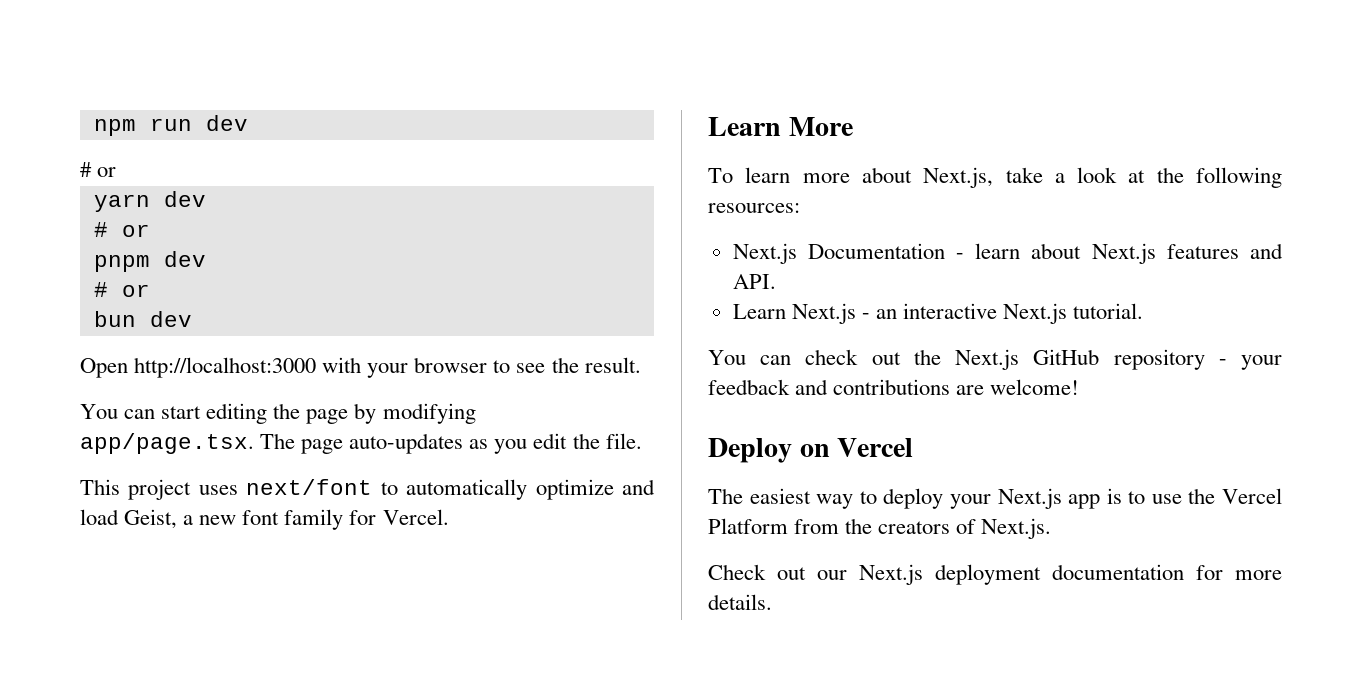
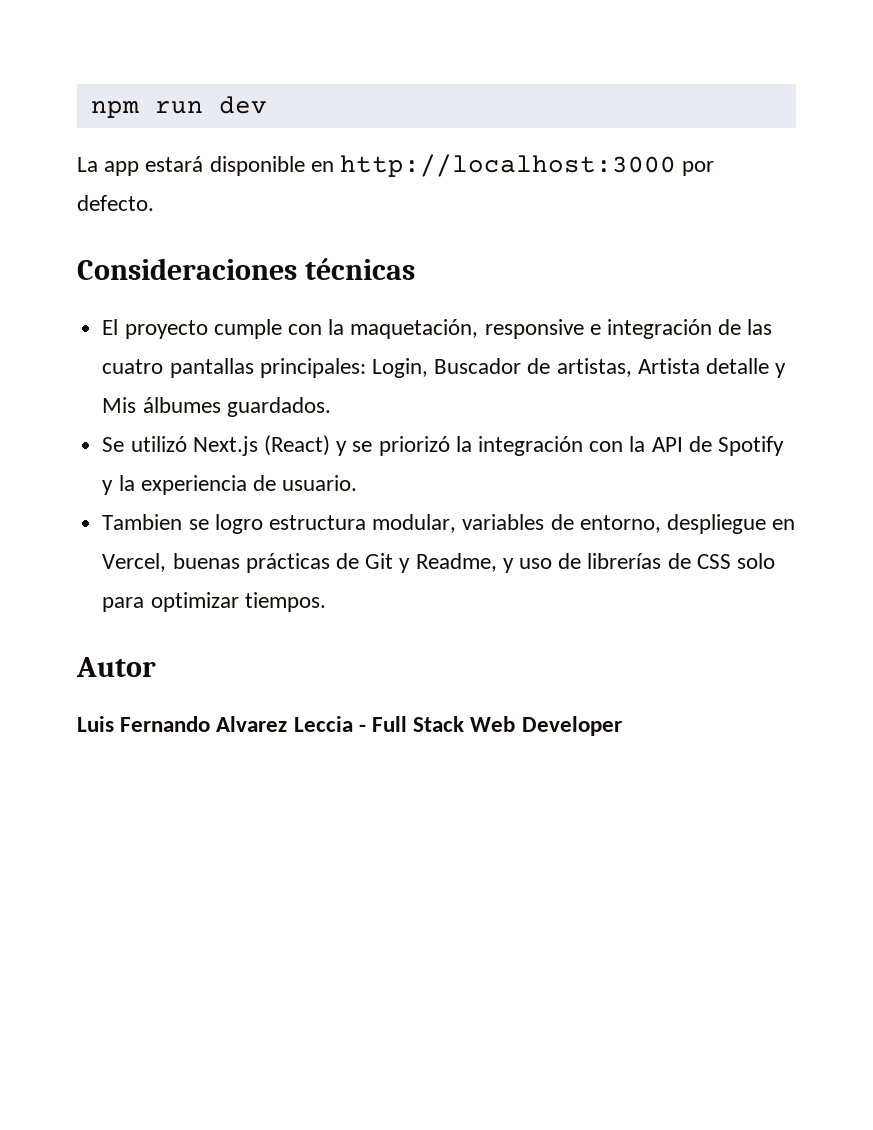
  npm run dev
- # or
- yarn dev
- # or
- pnpm dev
- # or
- bun dev
- Open http://localhost:3000 with your browser to see the result.
- You can start editing the page by modifying app/page.tsx. The page auto-updates as you edit the file.
- This project uses next/font to automatically optimize and load Geist, a new font family for Vercel.
- Learn More
- To learn more about Next.js, take a look at the following resources:
- Next.js Documentation - learn about Next.js features and API.
- Learn Next.js - an interactive Next.js tutorial.
- You can check out the Next.js GitHub repository - your feedback and contributions are welcome!
- Deploy on Vercel
- The easiest way to deploy your Next.js app is to use the Vercel Platform from the creators of Next.js.
- Check out our Next.js deployment documentation for more details.
+ La app estará disponible en http://localhost:3000 por defecto.
+ Consideraciones técnicas
+ El proyecto cumple con la maquetación, responsive e integración de las cuatro pantallas principales: Login, Buscador de artistas, Artista detalle y Mis álbumes guardados.
+ Se utilizó Next.js (React) y se priorizó la integración con la API de Spotify y la experiencia de usuario.
+ Tambien se logro estructura modular, variables de entorno, despliegue en Vercel, buenas prácticas de Git y Readme, y uso de librerías de CSS solo para optimizar tiempos.
+ Autor
+ Luis Fernando Alvarez Leccia - Full Stack Web Developer

